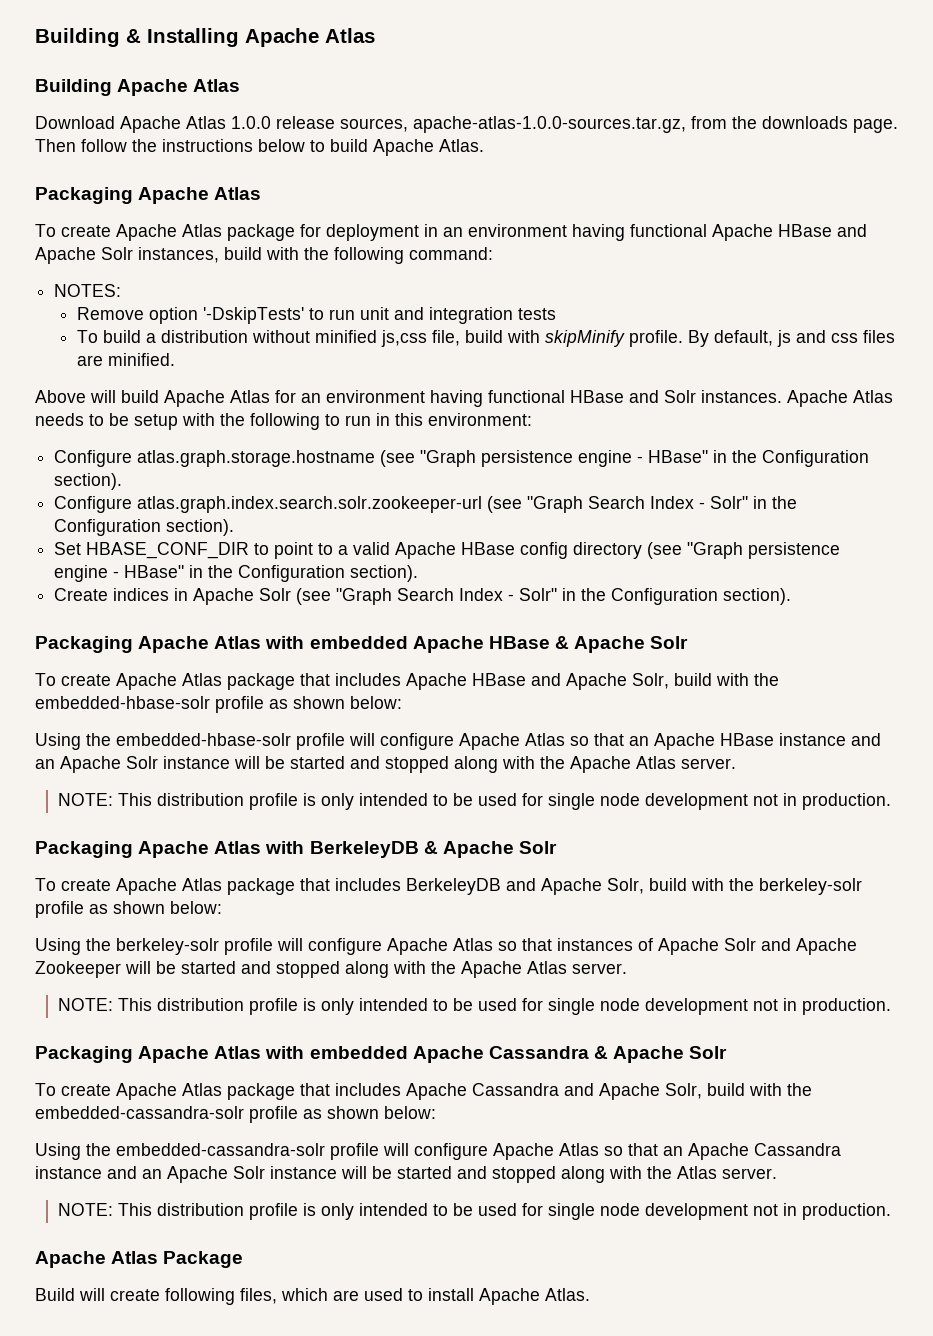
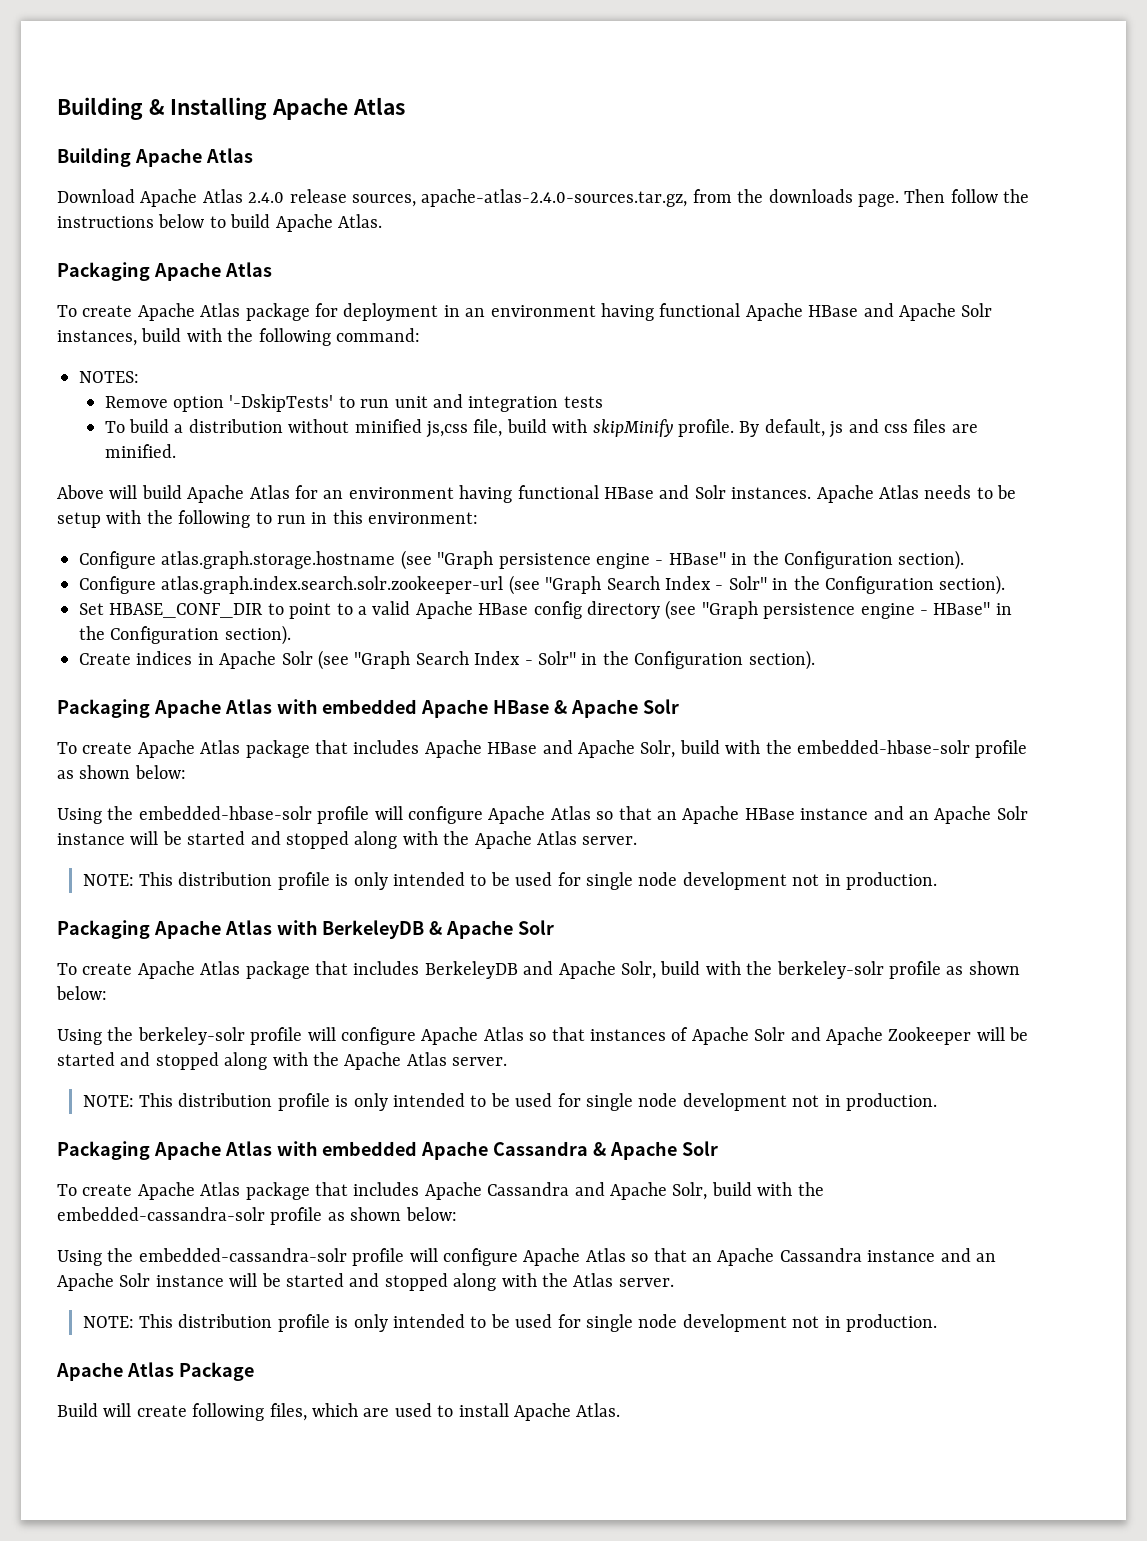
- Download Apache Atlas 1.0.0 release sources, apache-atlas-1.0.0-sources.tar.gz, from the downloads page.
+ Download Apache Atlas 2.4.0 release sources, apache-atlas-2.4.0-sources.tar.gz, from the downloads page.

